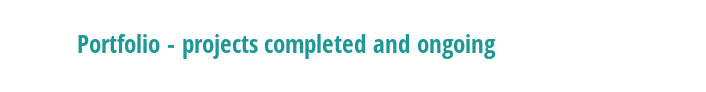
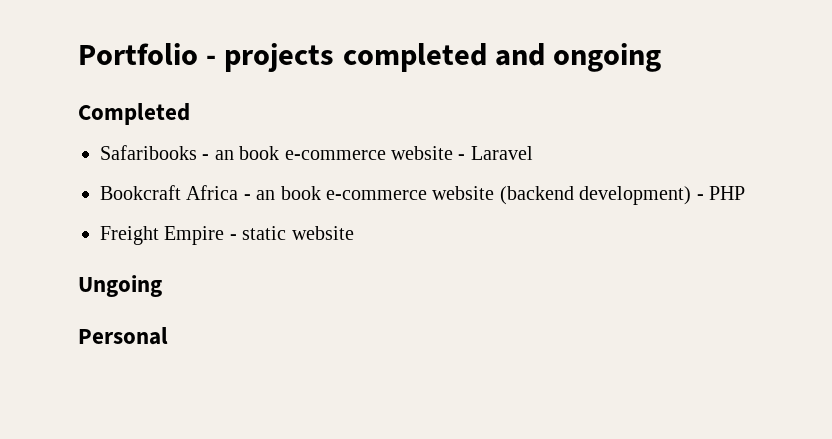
+ Completed
+ Safaribooks - an book e-commerce website - Laravel
+ Bookcraft Africa - an book e-commerce website (backend development) - PHP
+ Freight Empire - static website
+ Ungoing
+ Personal

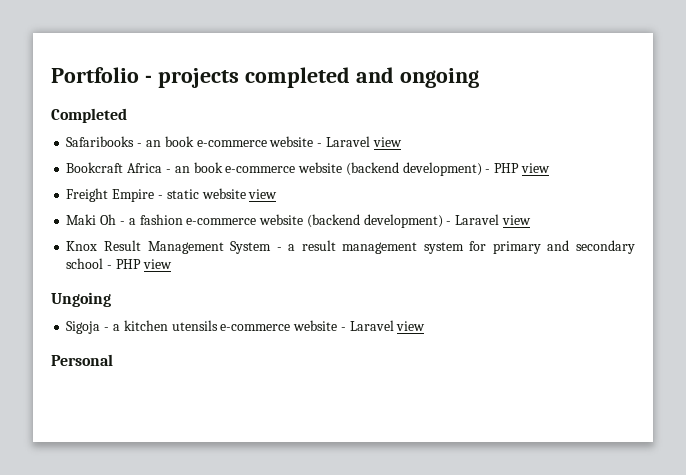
- Safaribooks - an book e-commerce website - Laravel
+ Safaribooks - an book e-commerce website - Laravel view
- Bookcraft Africa - an book e-commerce website (backend development) - PHP
+ Bookcraft Africa - an book e-commerce website (backend development) - PHP view
- Freight Empire - static website
+ Freight Empire - static website view
+ Maki Oh - a fashion e-commerce website (backend development) - Laravel view
+ Knox Result Management System - a result management system for primary and secondary school - PHP view
  Ungoing
+ Sigoja - a kitchen utensils e-commerce website - Laravel view

